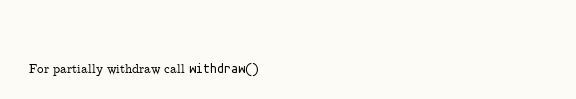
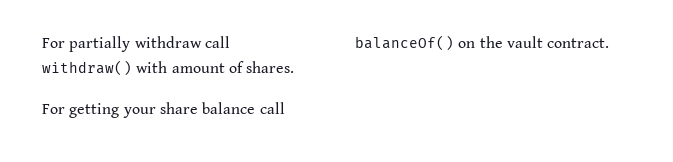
- For partially withdraw call withdraw()
+ For partially withdraw call withdraw() with amount of shares.
+ For getting your share balance call balanceOf() on the vault contract.

